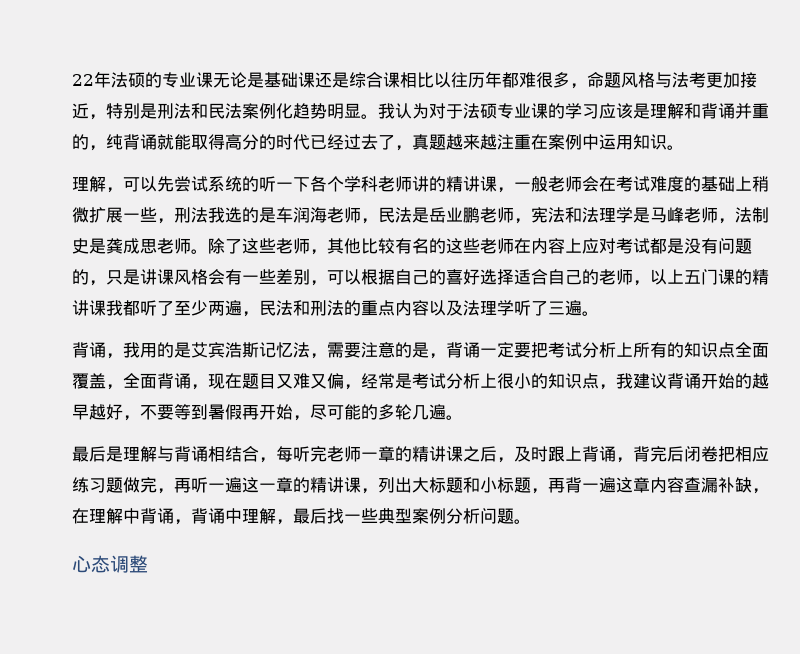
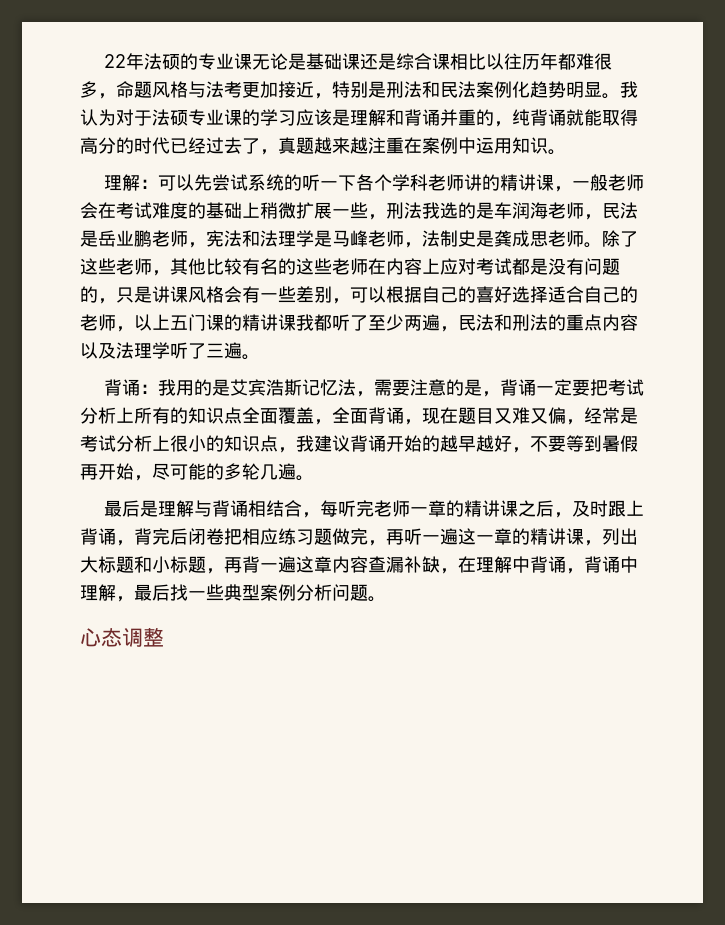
- 理解，可以先尝试系统的听一下各个学科老师讲的精讲课，一般老师会在考试难度的基础上稍微扩展一些，刑法我选的是车润海老师，民法是岳业鹏老师，宪法和法理学是马峰老师，法制史是龚成思老师。
+ 理解：可以先尝试系统的听一下各个学科老师讲的精讲课，一般老师会在考试难度的基础上稍微扩展一些，刑法我选的是车润海老师，民法是岳业鹏老师，宪法和法理学是马峰老师，法制史是龚成思老师。
- 背诵，我用的是艾宾浩斯记忆法，需要注意的是，背诵一定要把考试分析上所有的知识点全面覆盖，全面背诵，现在题目又难又偏，经常是考试分析上很小的知识点，我建议背诵开始的越早越好，不要等到暑假再开始，尽可能的多轮几遍。
+ 背诵：我用的是艾宾浩斯记忆法，需要注意的是，背诵一定要把考试分析上所有的知识点全面覆盖，全面背诵，现在题目又难又偏，经常是考试分析上很小的知识点，我建议背诵开始的越早越好，不要等到暑假再开始，尽可能的多轮几遍。

